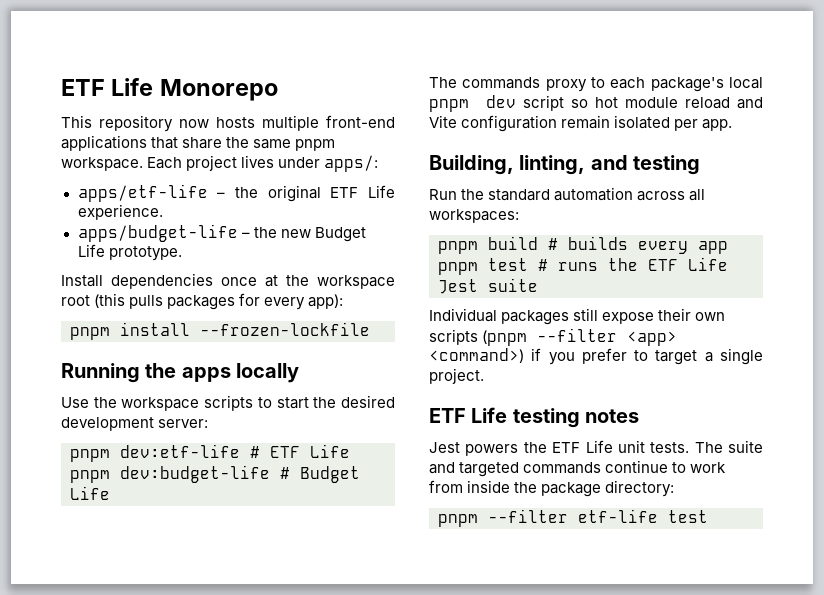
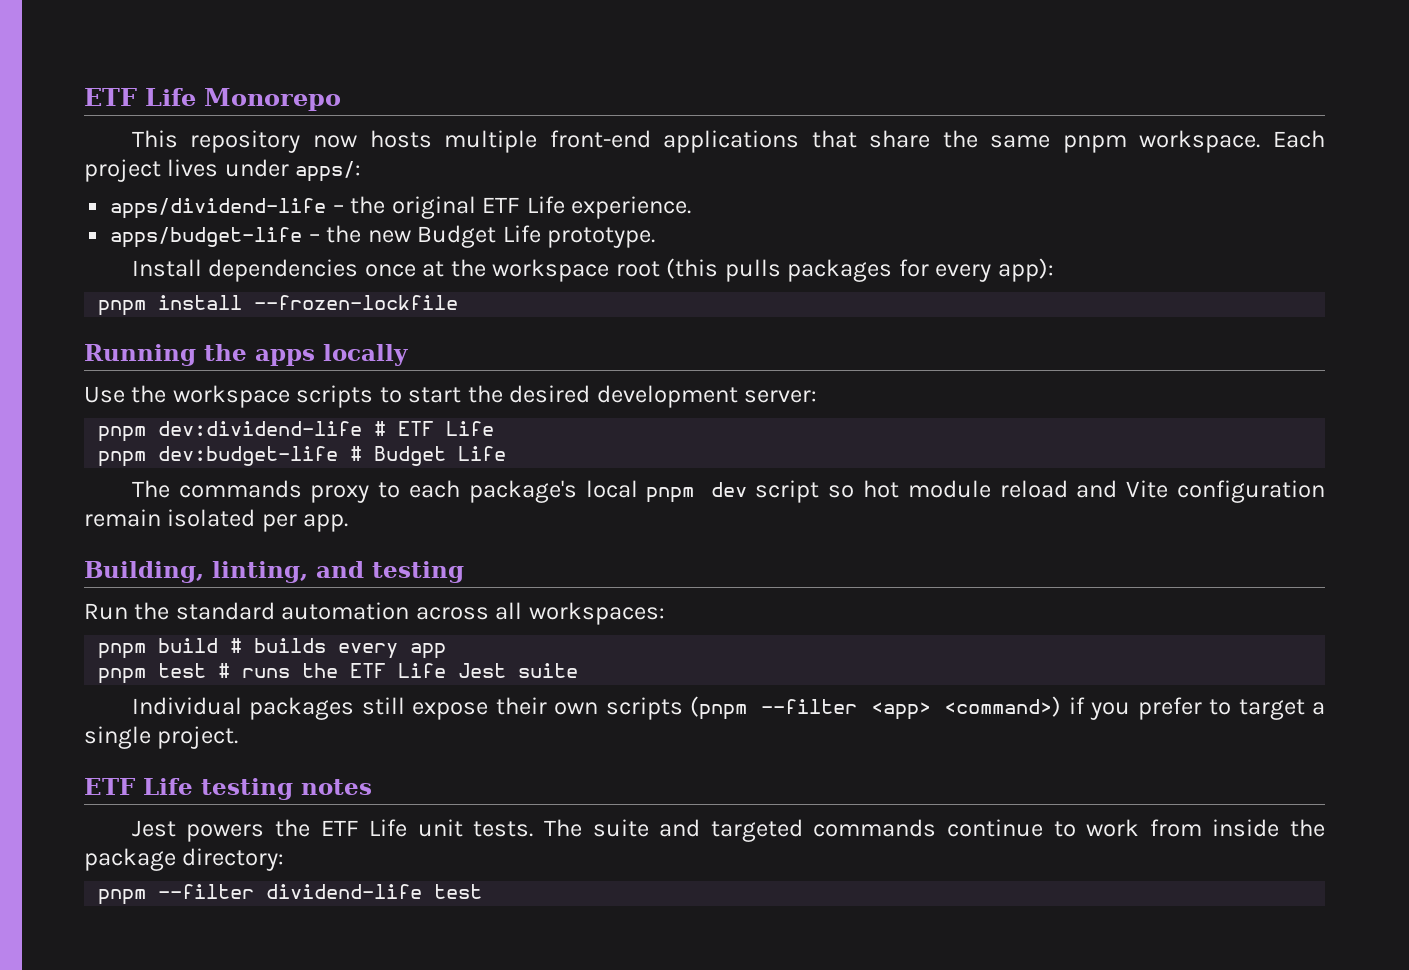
- apps/etf-life – the original ETF Life experience.
+ apps/dividend-life – the original ETF Life experience.
- pnpm dev:etf-life # ETF Life
+ pnpm dev:dividend-life # ETF Life
- pnpm --filter etf-life test
+ pnpm --filter dividend-life test

